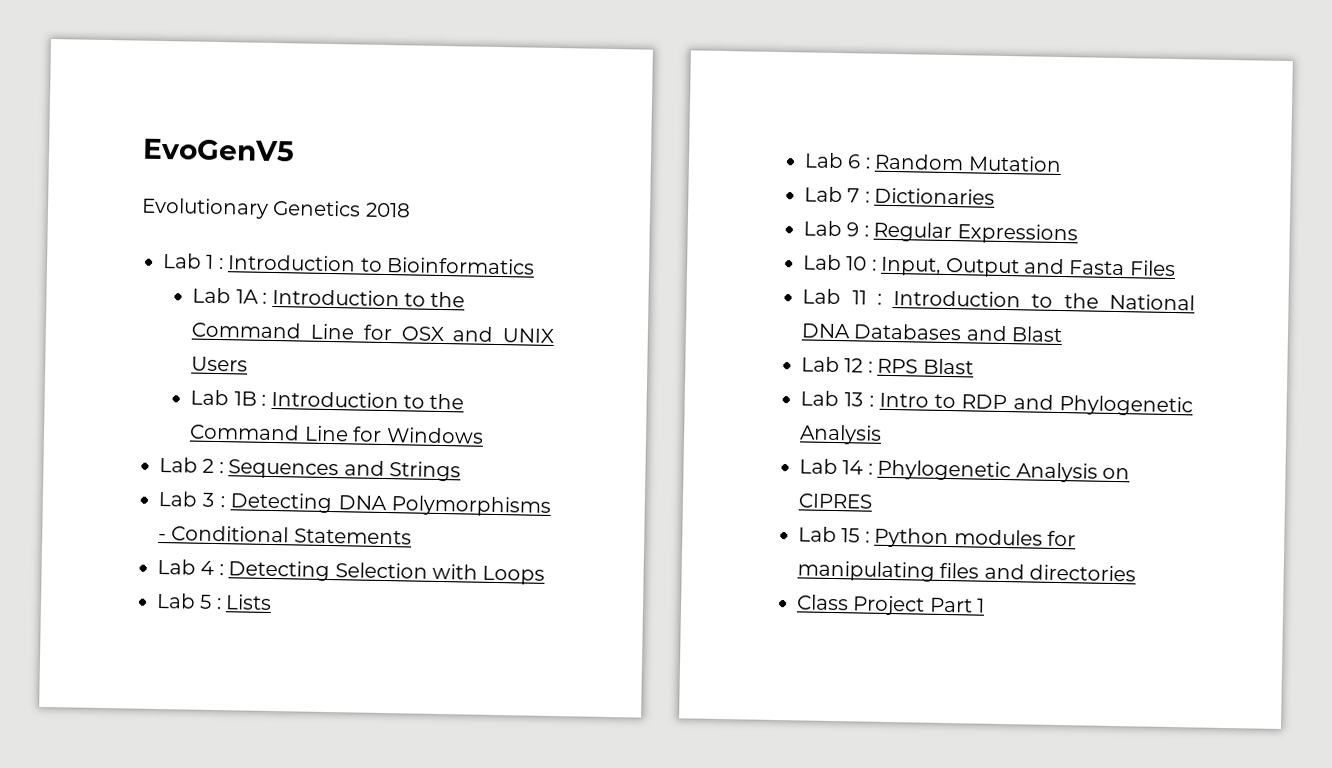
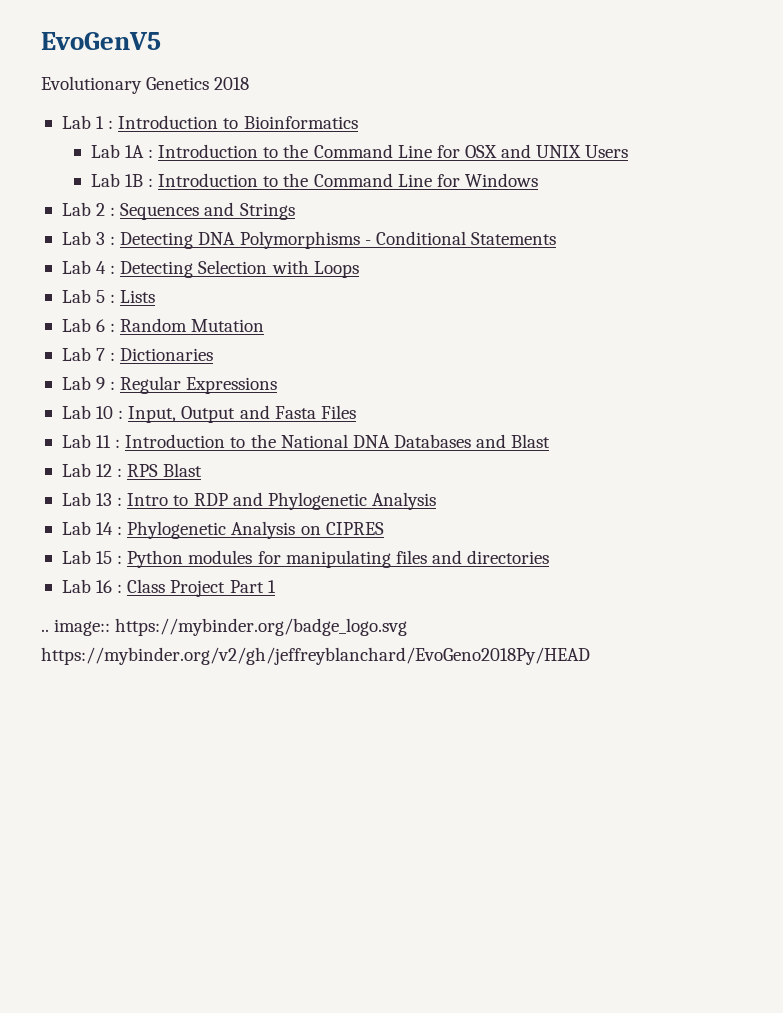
- Class Project Part 1
+ Lab 16 : Class Project Part 1
+ .. image:: https://mybinder.org/badge_logo.svg https://mybinder.org/v2/gh/jeffreyblanchard/EvoGeno2018Py/HEAD

